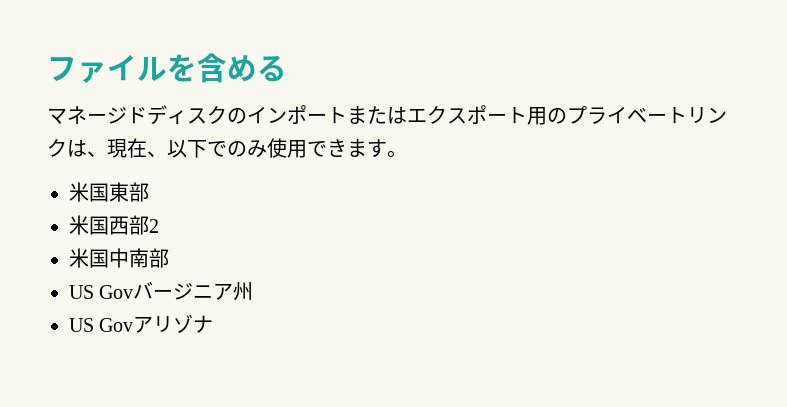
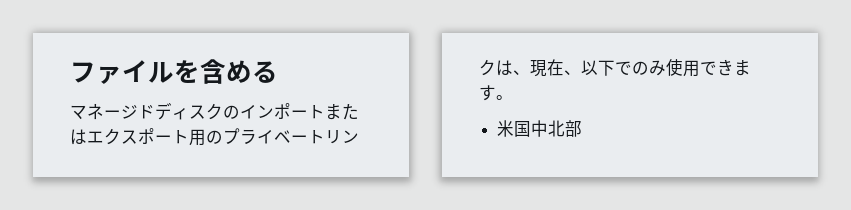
- 米国東部
- 米国西部2
- 米国中南部
- US Govバージニア州
- US Govアリゾナ
+ 米国中北部

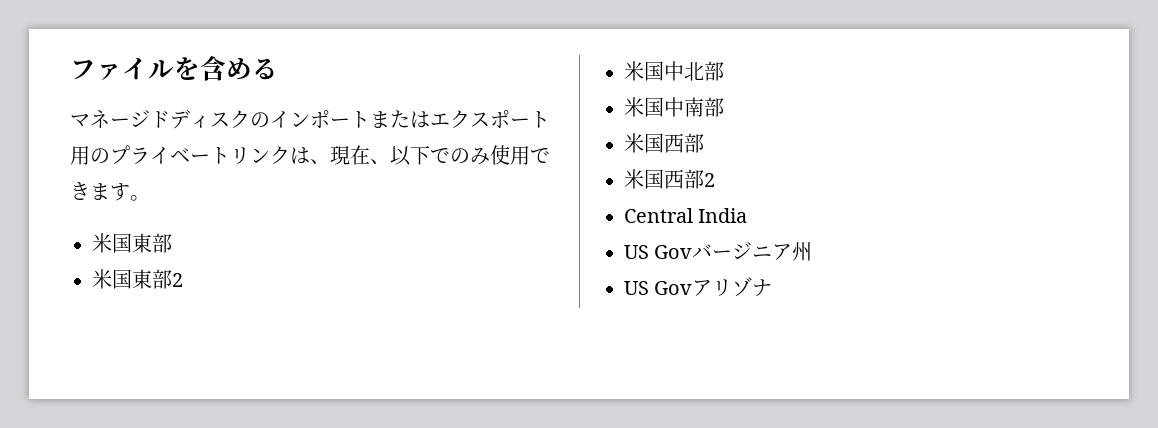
  マネージドディスクのインポートまたはエクスポート用のプライベートリンクは、現在、以下でのみ使用できます。
+ 米国東部
+ 米国東部2
  米国中北部
+ 米国中南部
+ 米国西部
+ 米国西部2
+ Central India
+ US Govバージニア州
+ US Govアリゾナ

